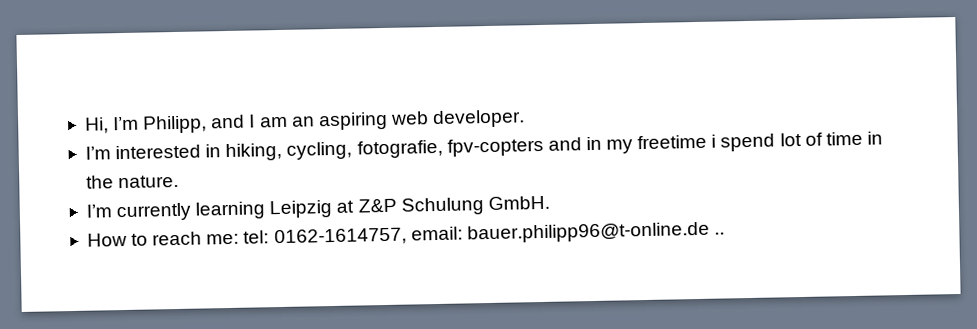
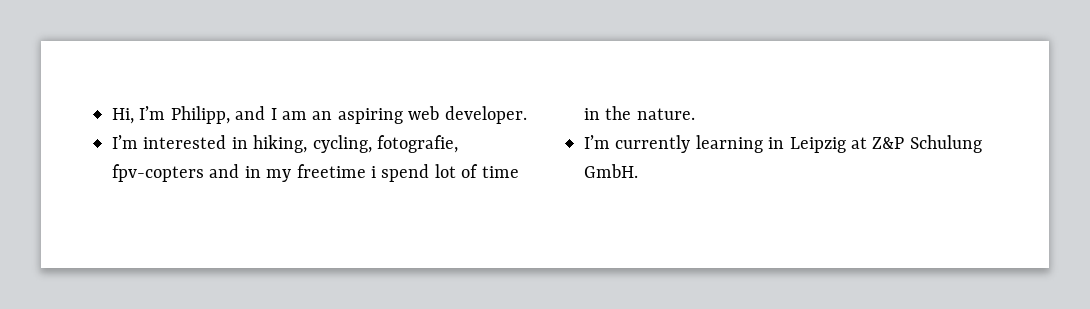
- I’m currently learning Leipzig at Z&P Schulung GmbH.
+ I’m currently learning in Leipzig at Z&P Schulung GmbH.
- How to reach me: tel: 0162-1614757, email: bauer.philipp96@t-online.de ..

